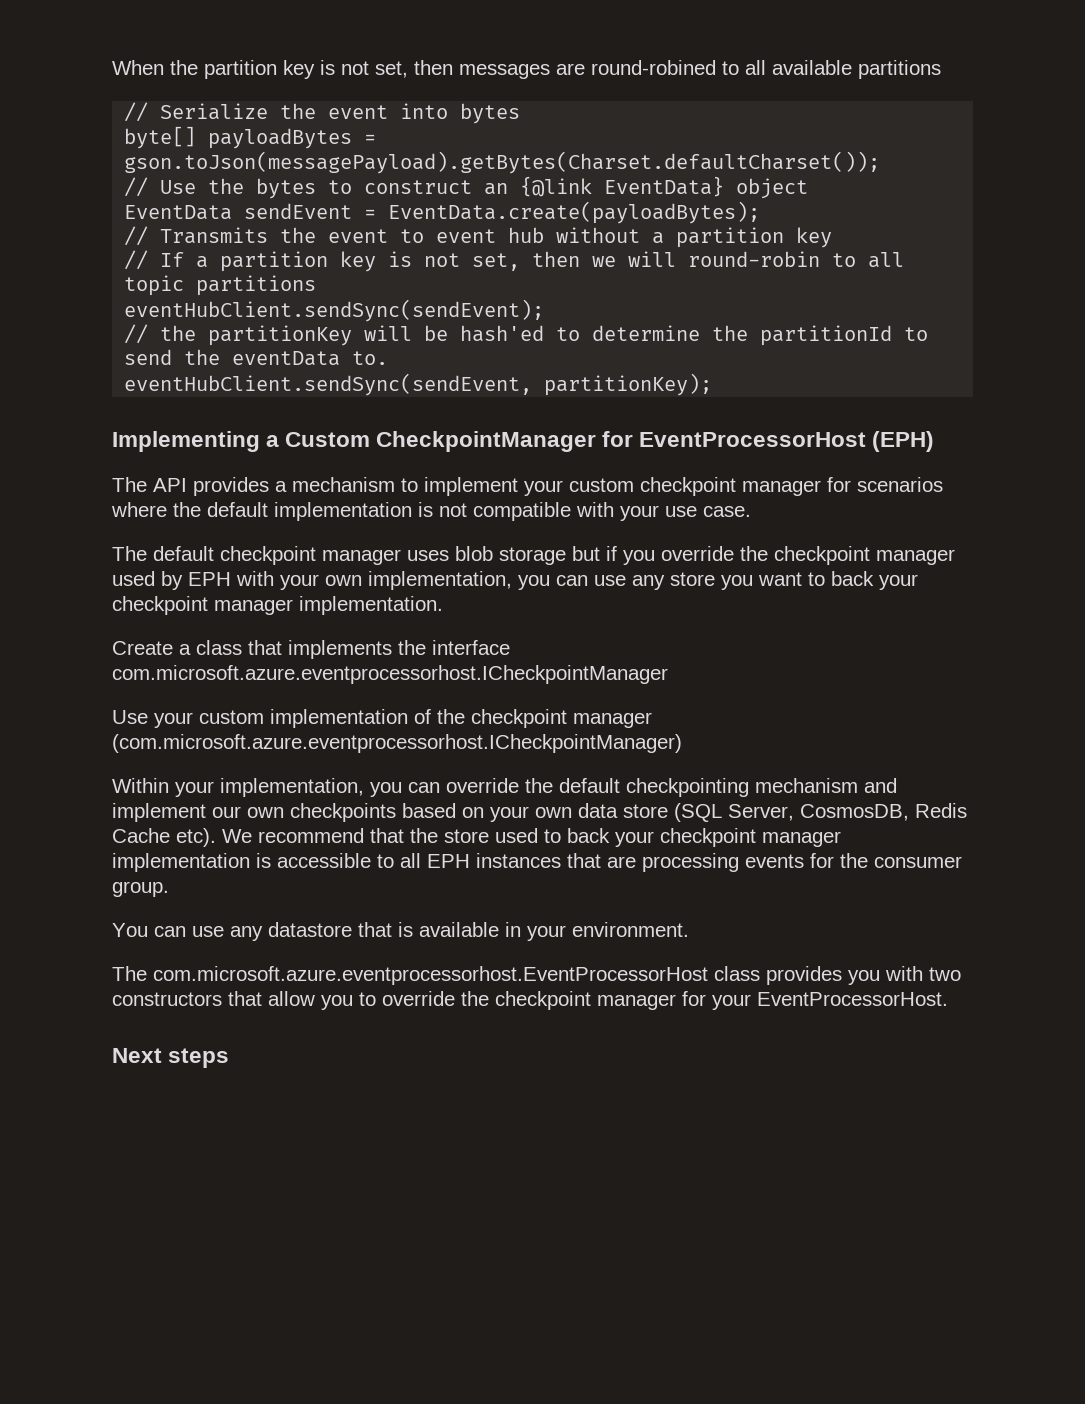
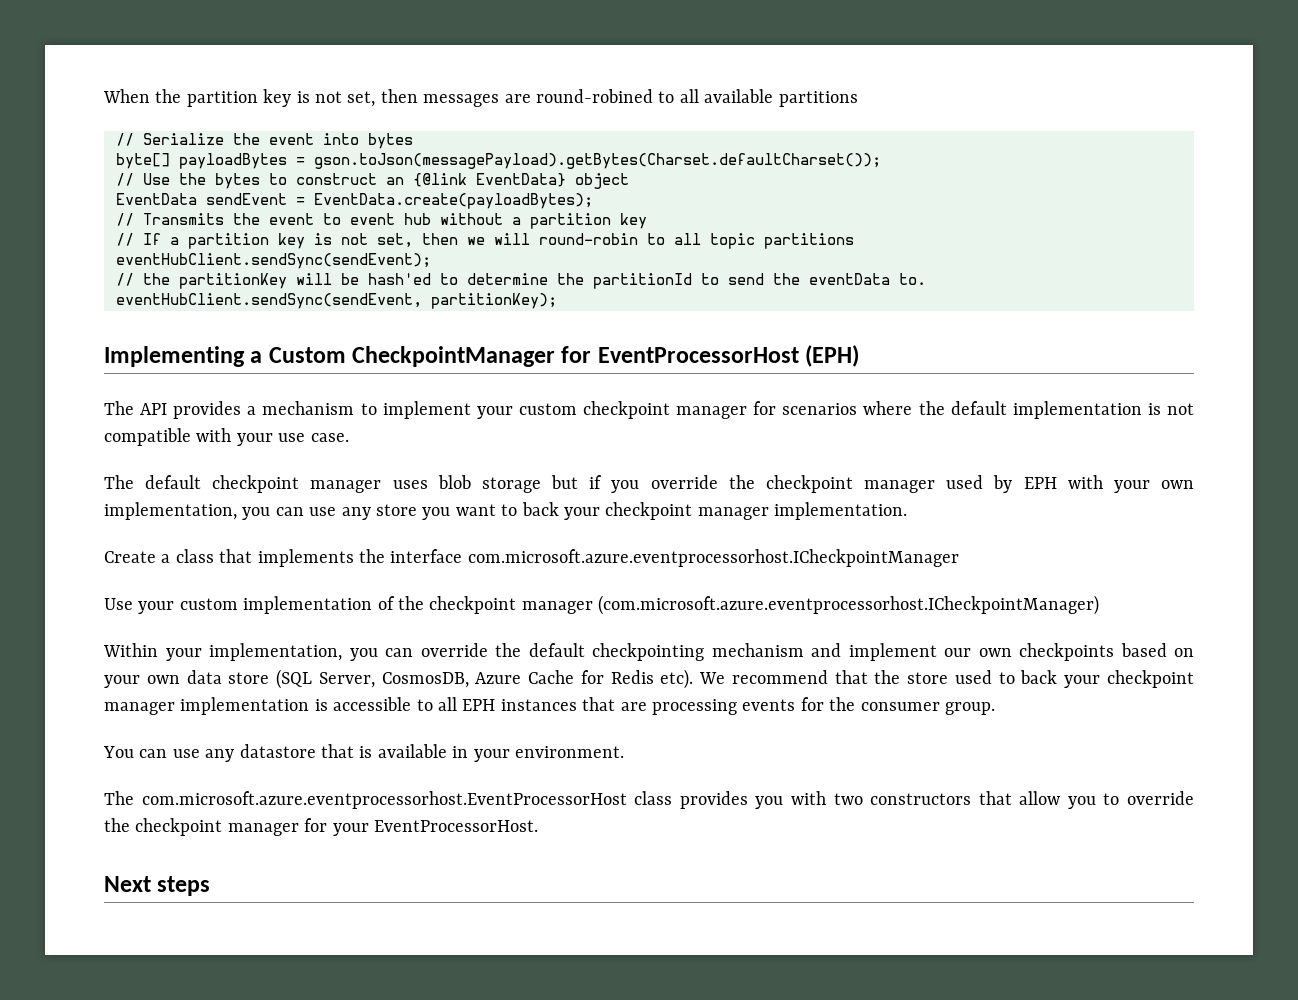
- Within your implementation, you can override the default checkpointing mechanism and implement our own checkpoints based on your own data store (SQL Server, CosmosDB, Redis Cache etc).
+ Within your implementation, you can override the default checkpointing mechanism and implement our own checkpoints based on your own data store (SQL Server, CosmosDB, Azure Cache for Redis etc).

